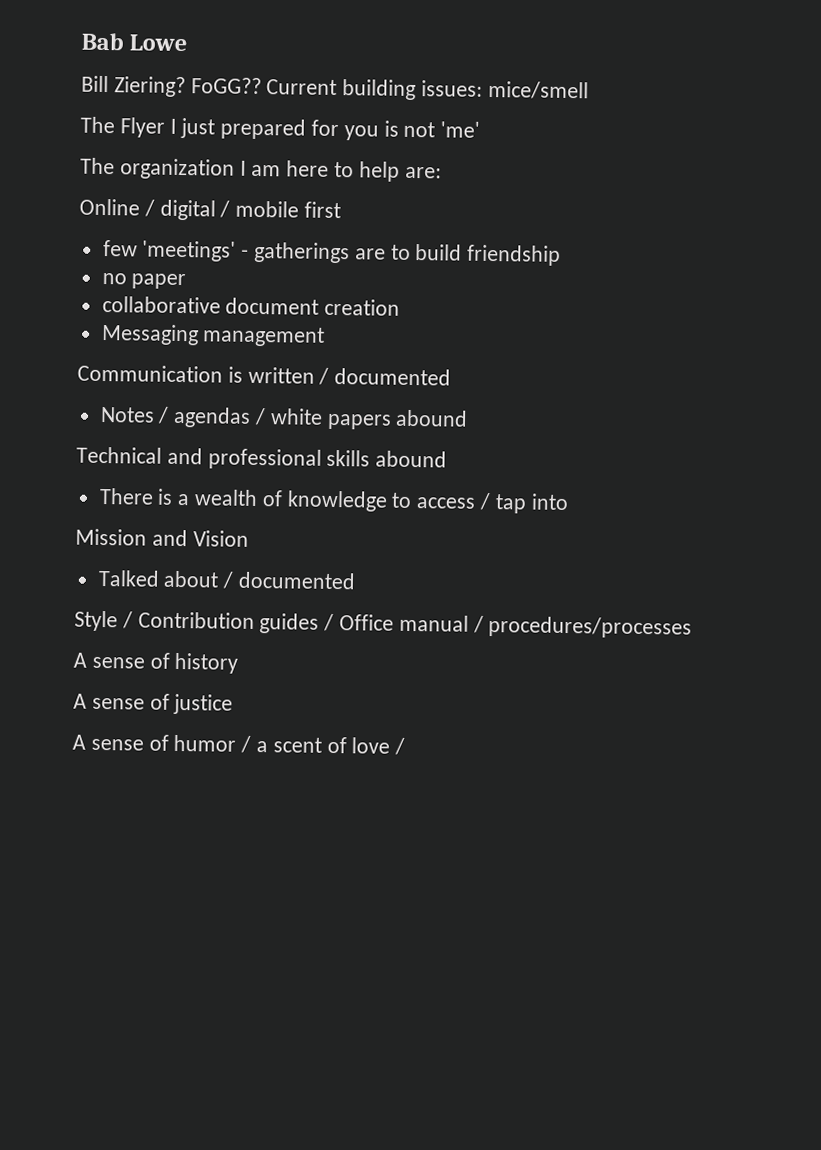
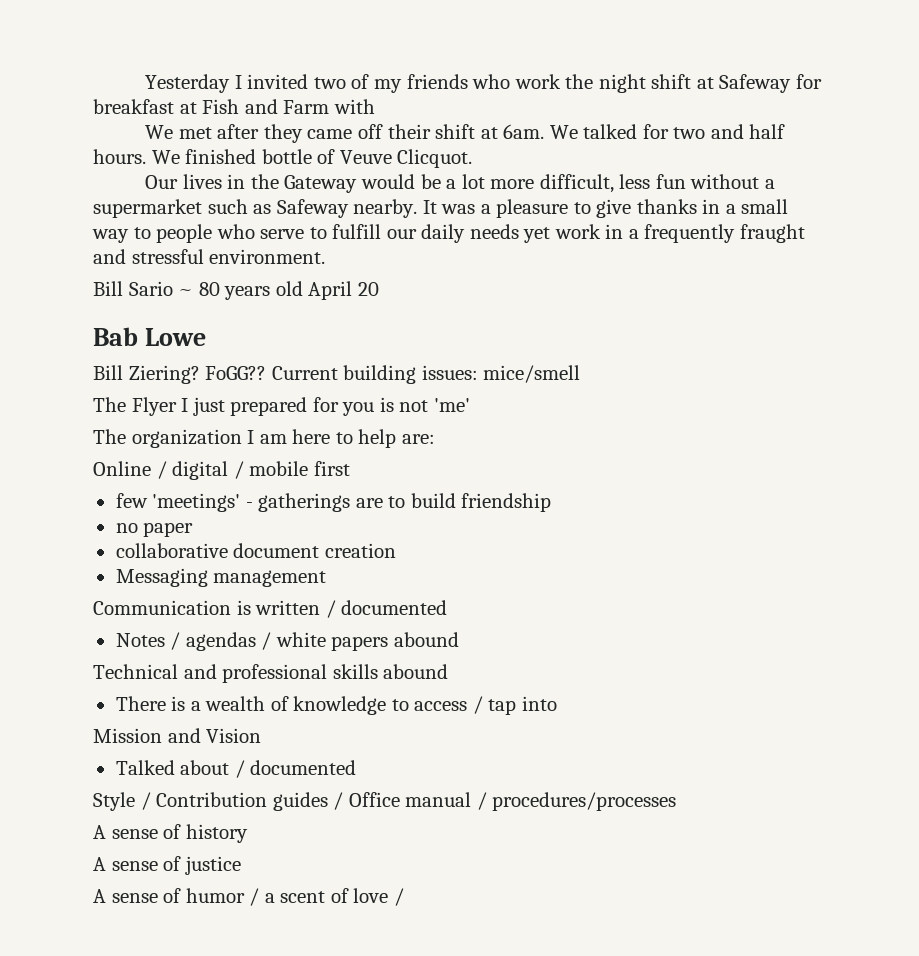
+ Yesterday I invited two of my friends who work the night shift at Safeway for breakfast at Fish and Farm with
+ We met after they came off their shift at 6am. We talked for two and half hours. We finished bottle of Veuve Clicquot.
+ Our lives in the Gateway would be a lot more difficult, less fun without a supermarket such as Safeway nearby. It was a pleasure to give thanks in a small way to people who serve to fulfill our daily needs yet work in a frequently fraught and stressful environment.
+ Bill Sario ~ 80 years old April 20

